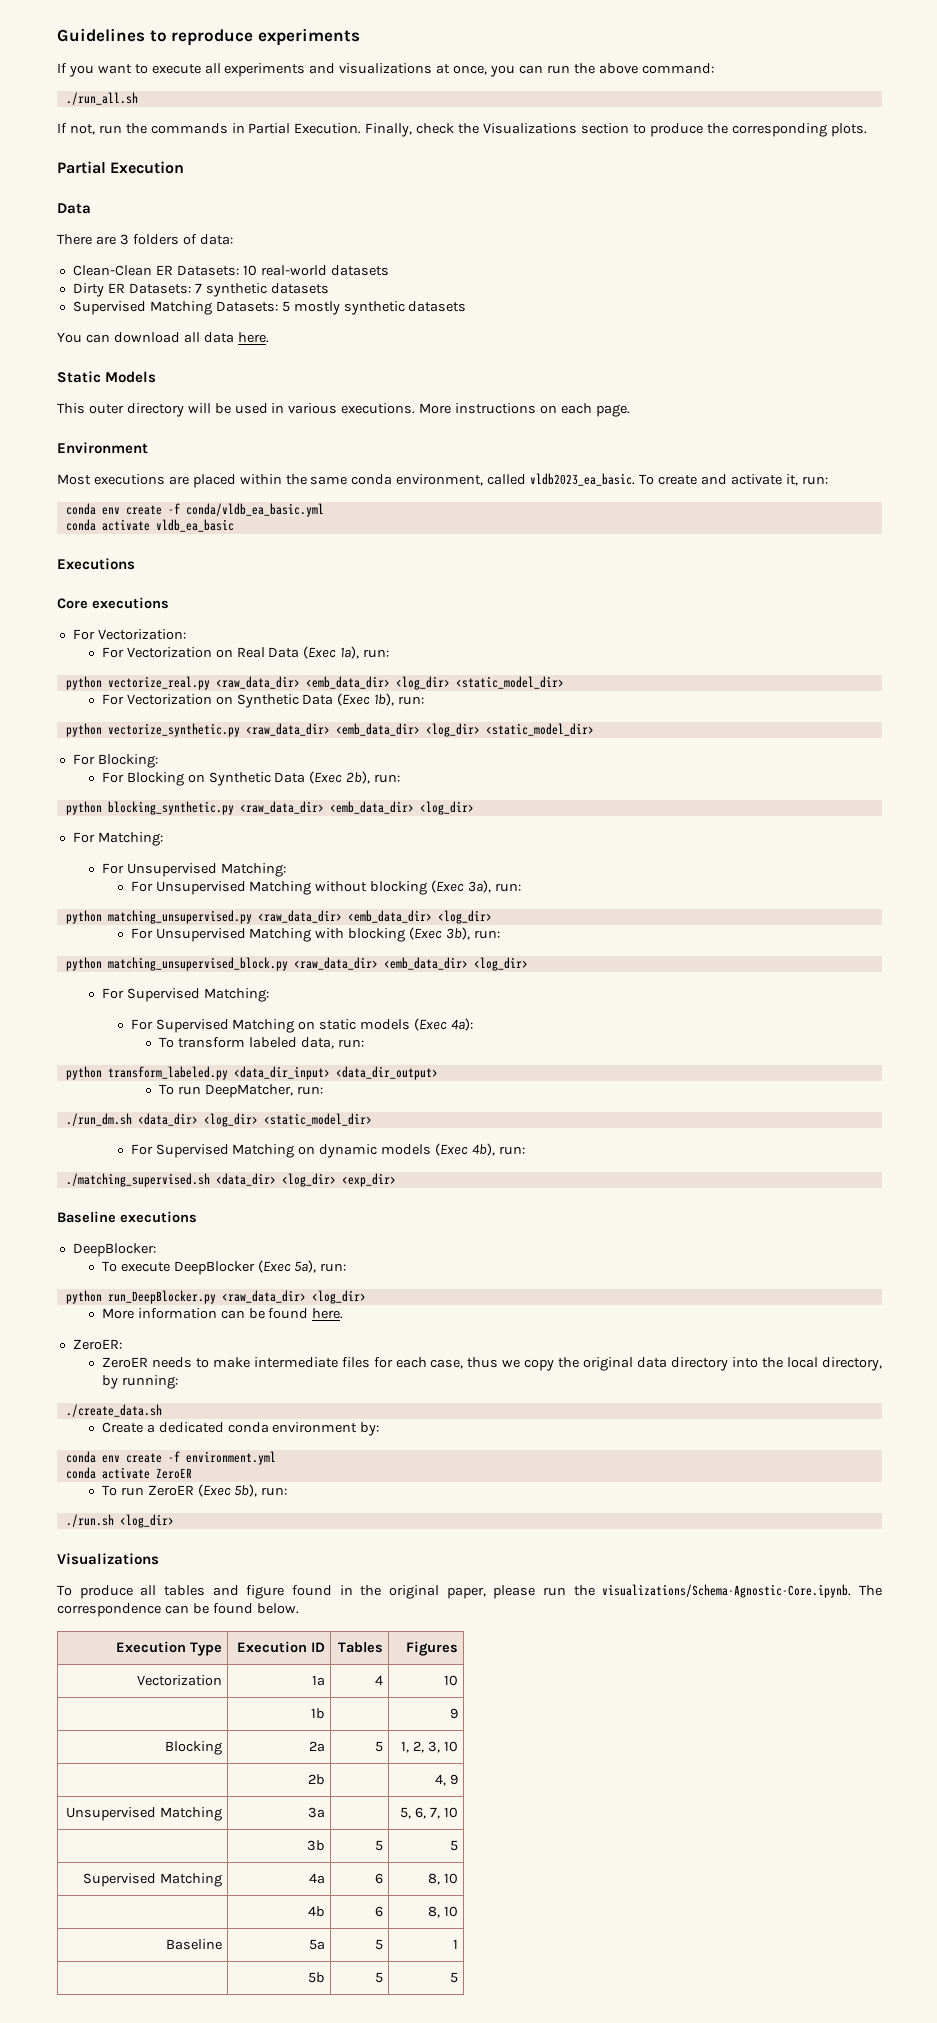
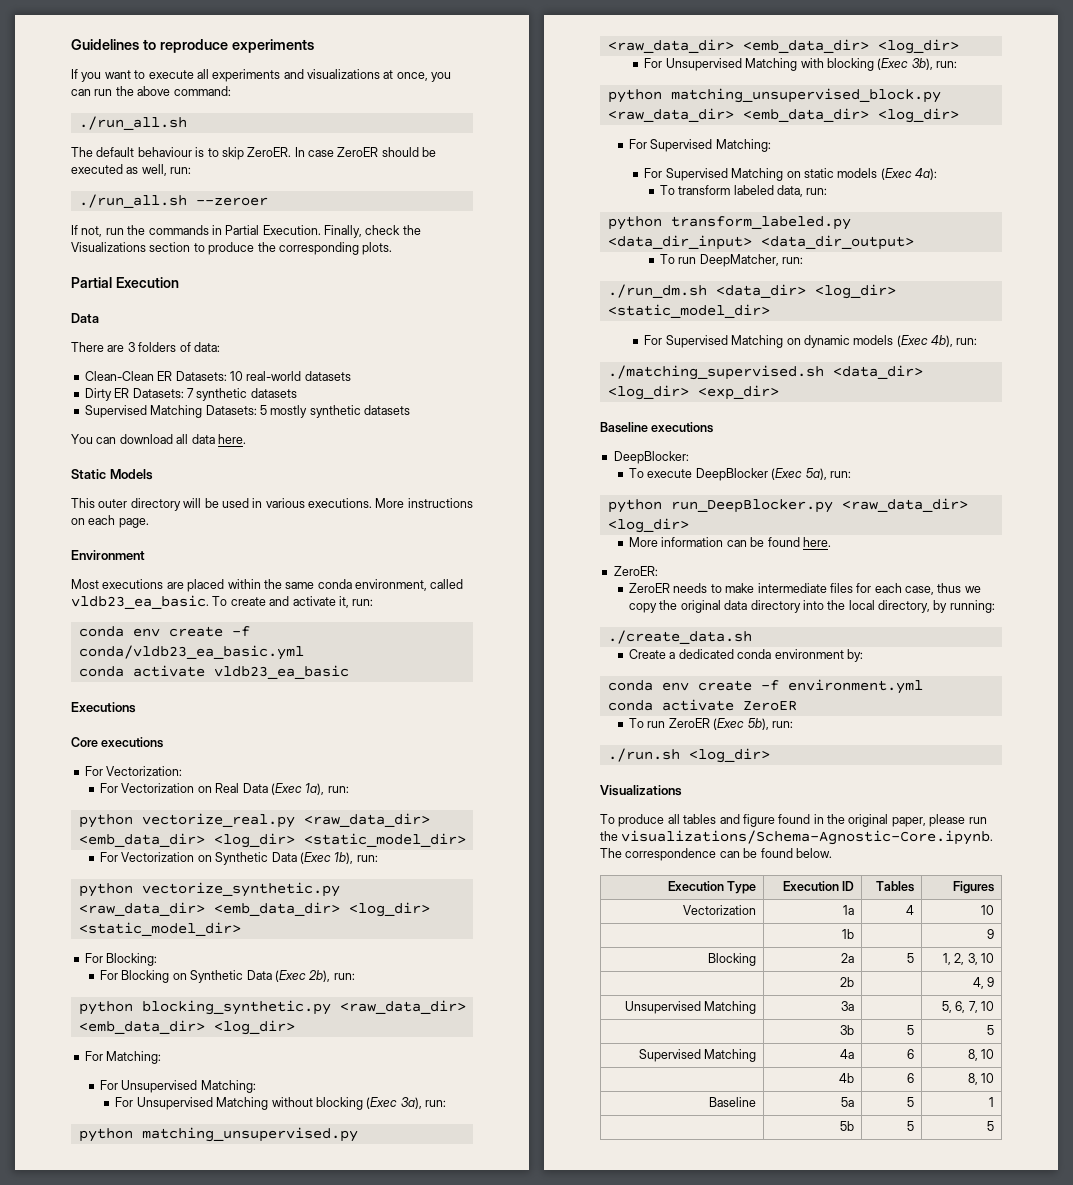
+ The default behaviour is to skip ZeroER. In case ZeroER should be executed as well, run:
+ ./run_all.sh --zeroer
- Most executions are placed within the same conda environment, called vldb2023_ea_basic.
+ Most executions are placed within the same conda environment, called vldb23_ea_basic.
- conda env create -f conda/vldb_ea_basic.yml
- conda activate vldb_ea_basic
+ conda env create -f conda/vldb23_ea_basic.yml
+ conda activate vldb23_ea_basic

